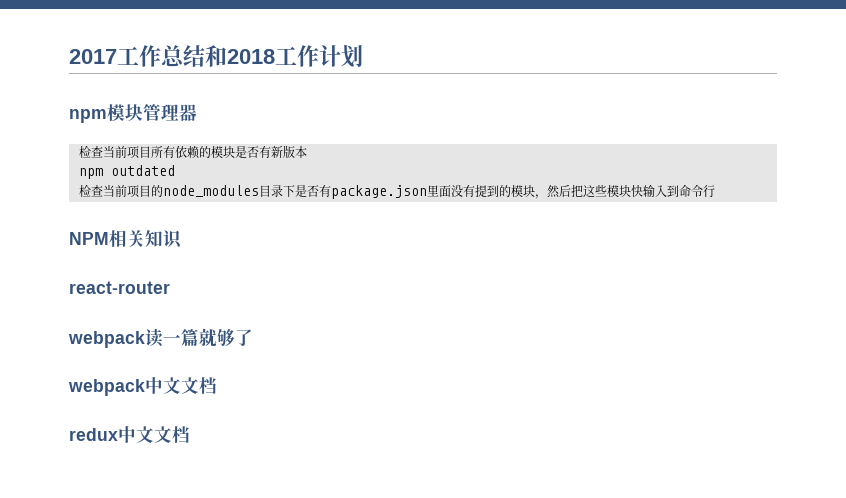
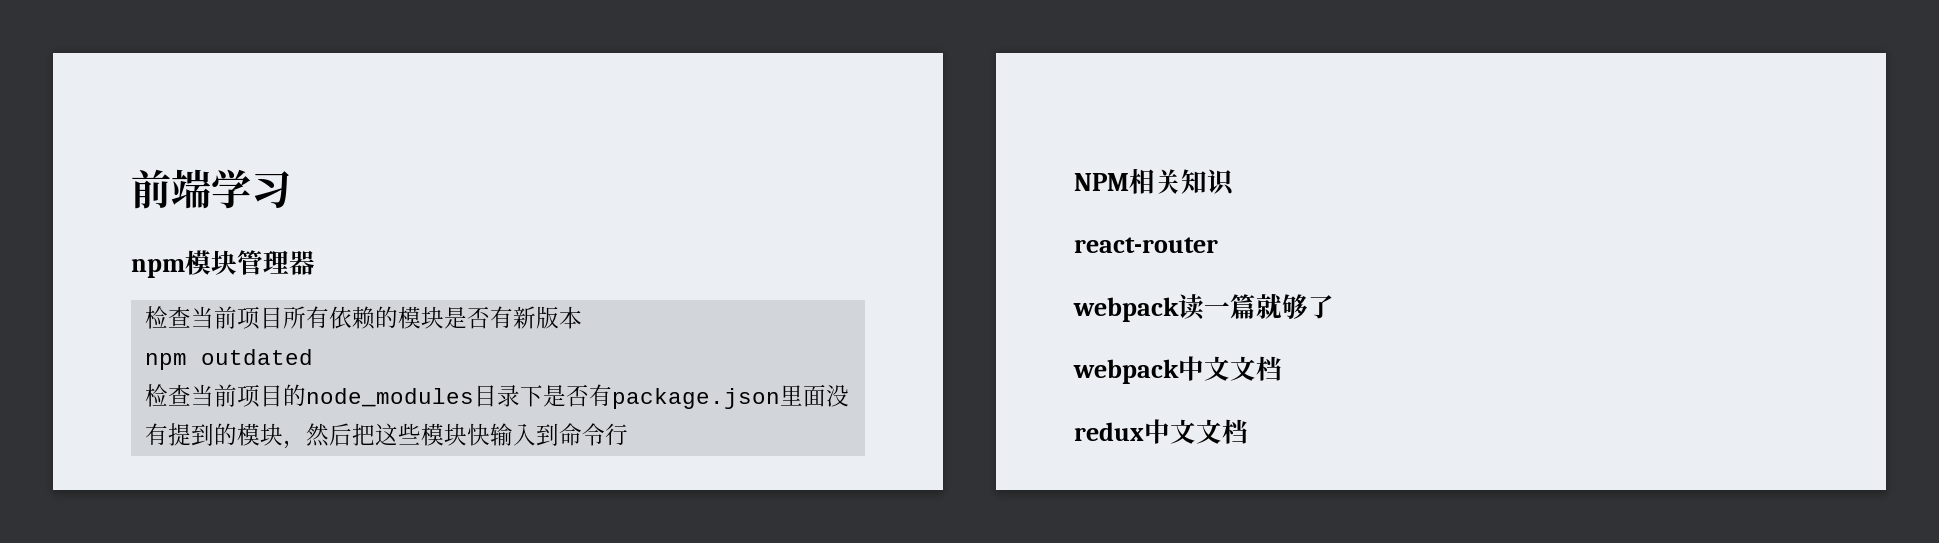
- 2017工作总结和2018工作计划
+ 前端学习

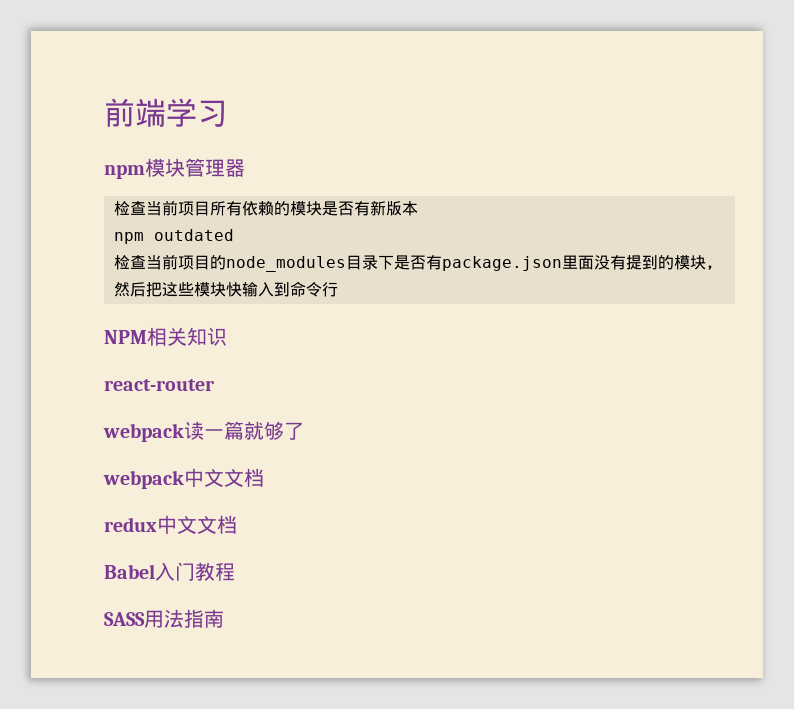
+ Babel入门教程
+ SASS用法指南

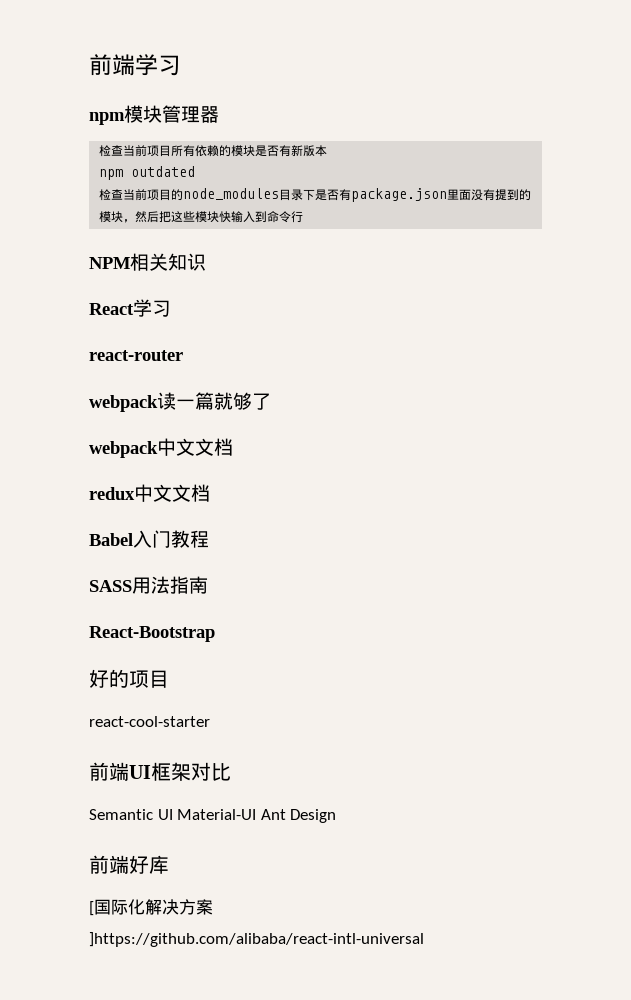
+ React学习
+ React-Bootstrap
+ 好的项目
+ react-cool-starter
+ 前端UI框架对比
+ Semantic UI Material-UI Ant Design
+ 前端好库
+ [国际化解决方案]https://github.com/alibaba/react-intl-universal

